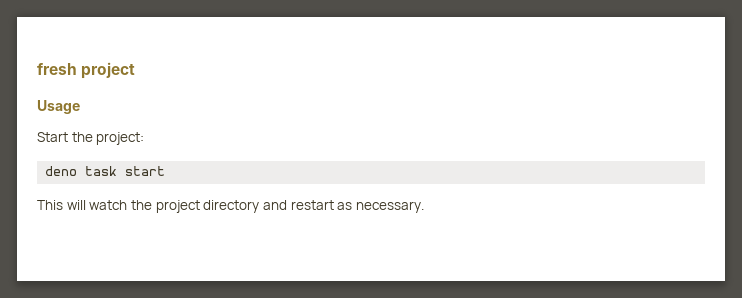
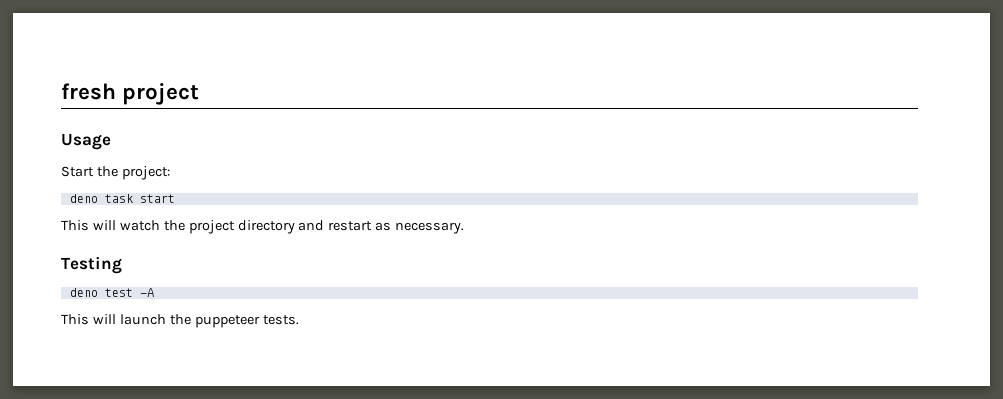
+ Testing
+ deno test -A
+ This will launch the puppeteer tests.

